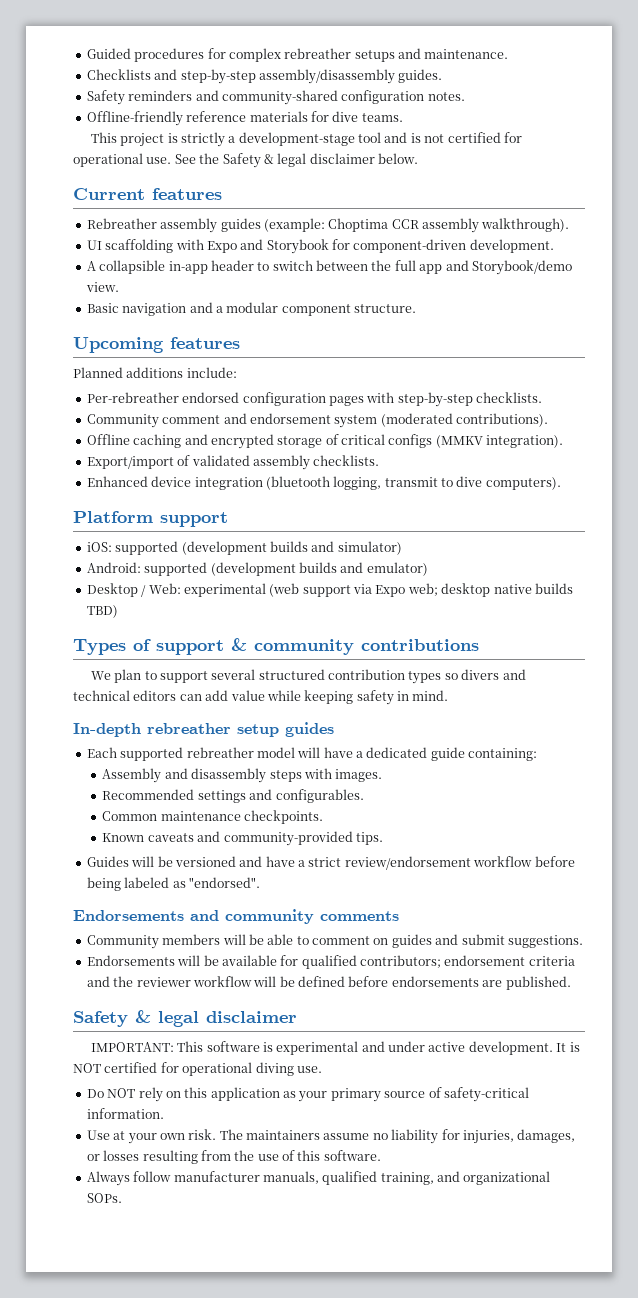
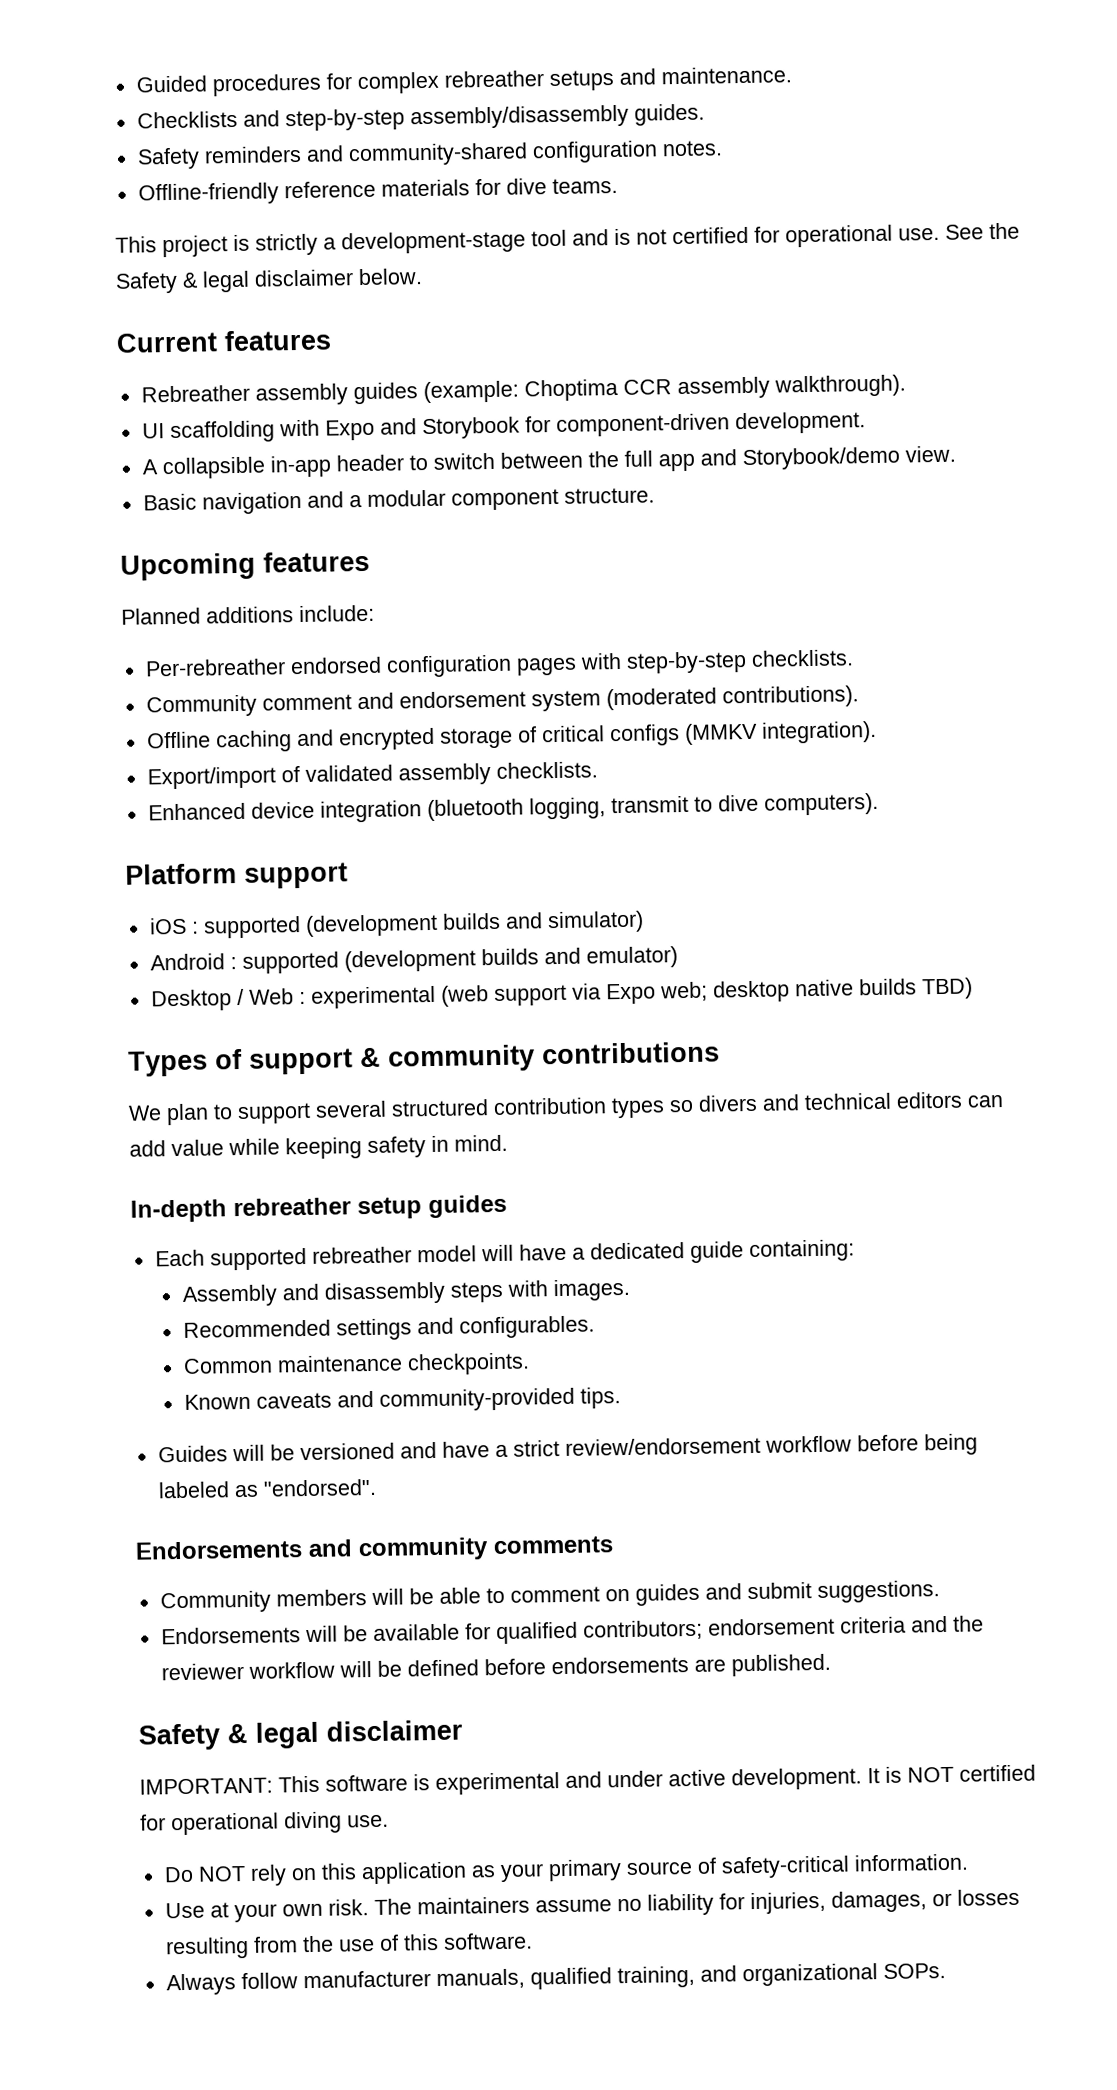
- iOS: supported (development builds and simulator)
+ iOS : supported (development builds and simulator)
- Android: supported (development builds and emulator)
+ Android : supported (development builds and emulator)
- Desktop / Web: experimental (web support via Expo web; desktop native builds TBD)
+ Desktop / Web : experimental (web support via Expo web; desktop native builds TBD)

